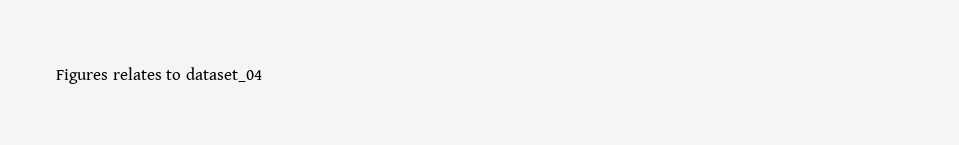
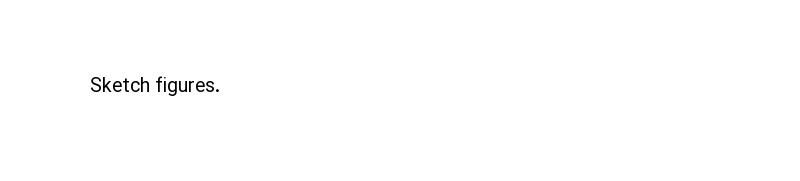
- Figures relates to dataset_04
+ Sketch figures.

